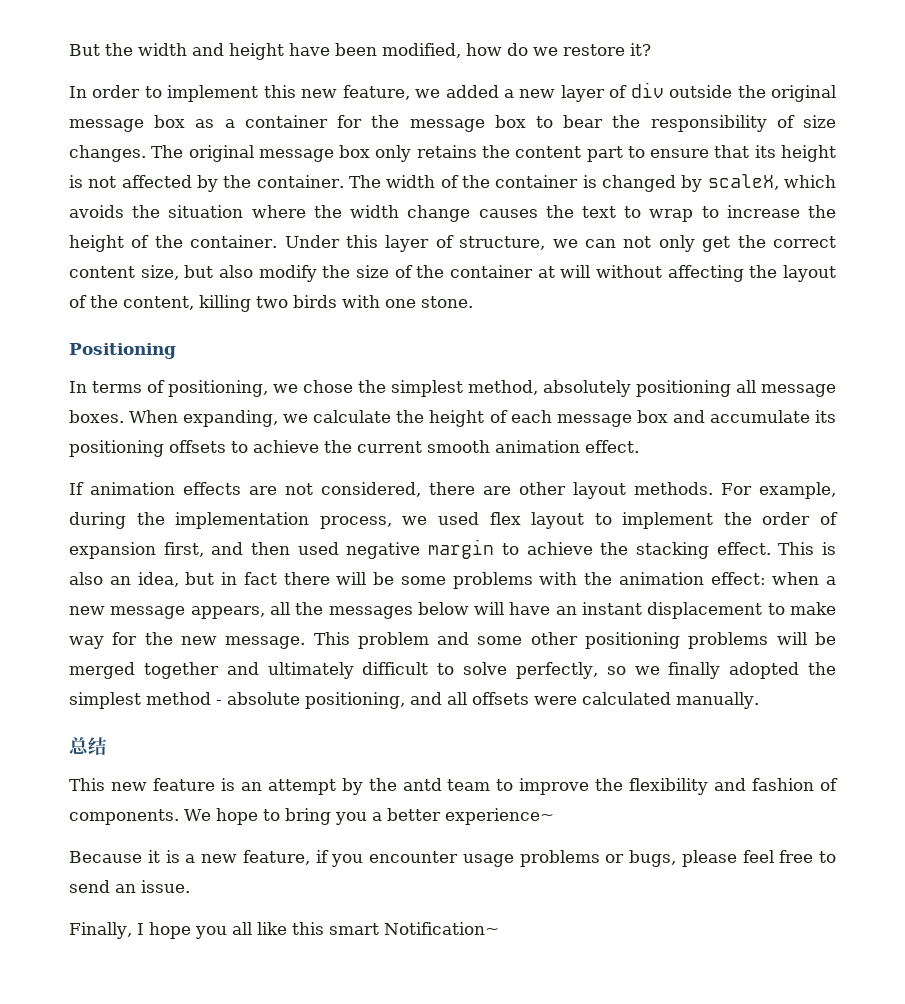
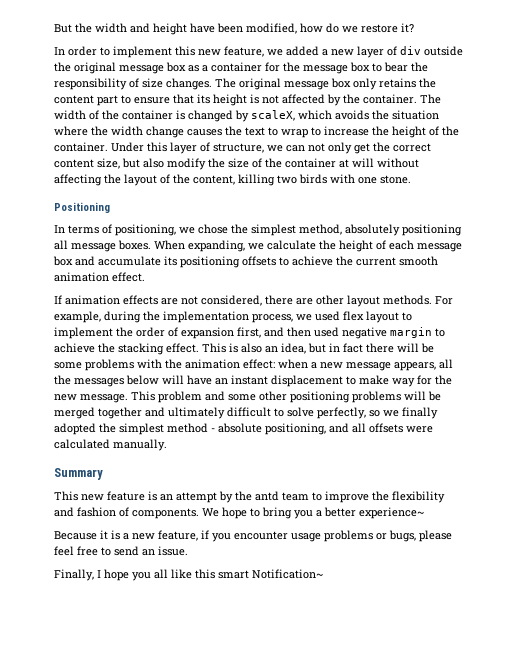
- 总结
+ Summary

